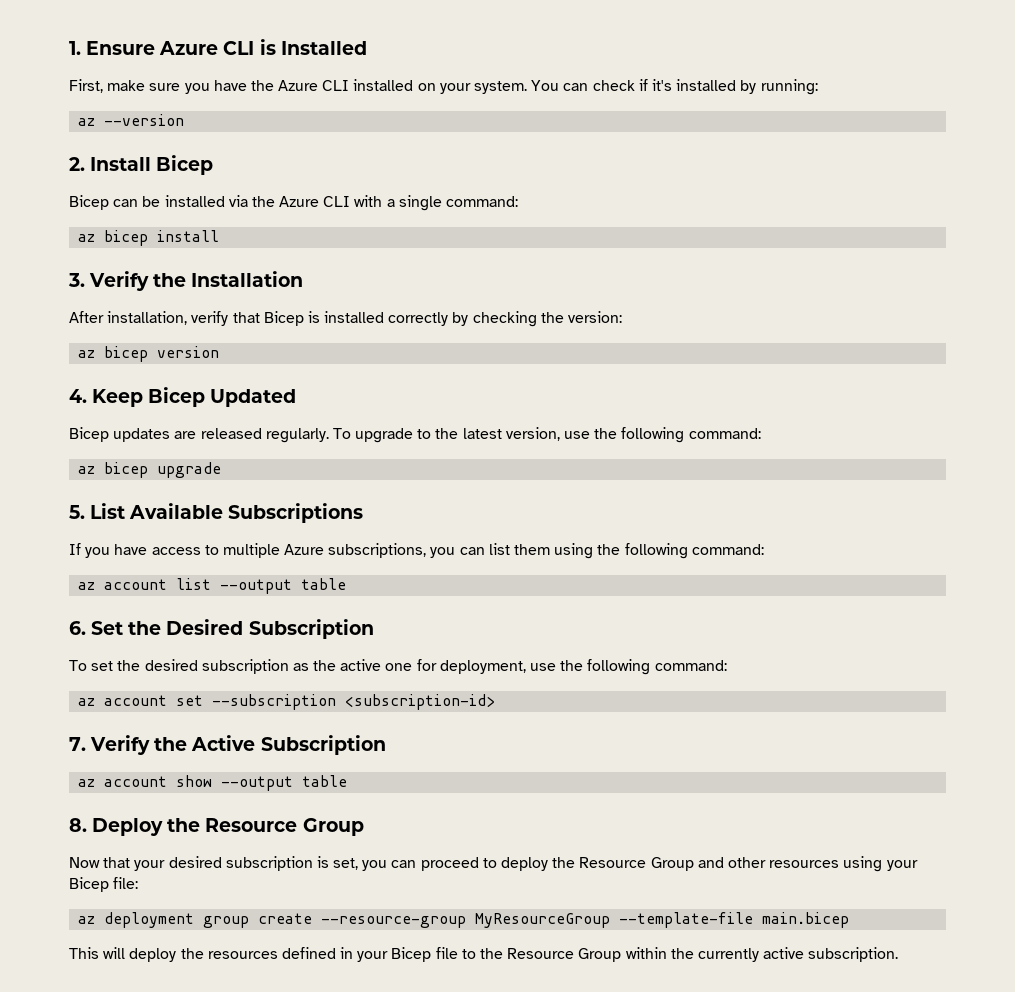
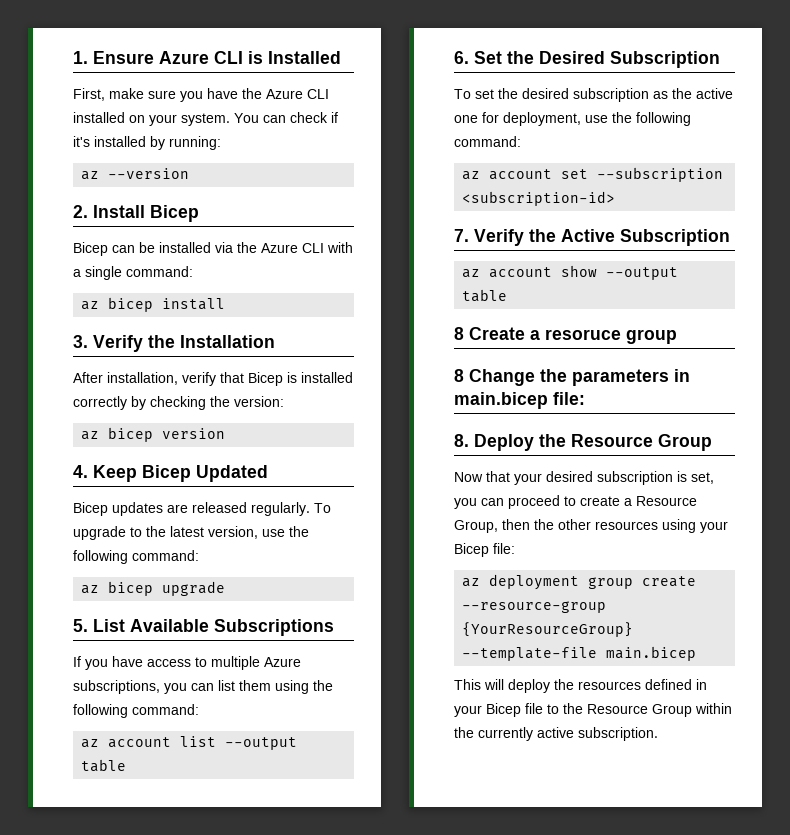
+ 8 Create a resoruce group
+ 8 Change the parameters in main.bicep file:
- Now that your desired subscription is set, you can proceed to deploy the Resource Group and other resources using your Bicep file:
+ Now that your desired subscription is set, you can proceed to create a Resource Group, then the other resources using your Bicep file:
- az deployment group create --resource-group MyResourceGroup --template-file main.bicep
+ az deployment group create --resource-group {YourResourceGroup} --template-file main.bicep

